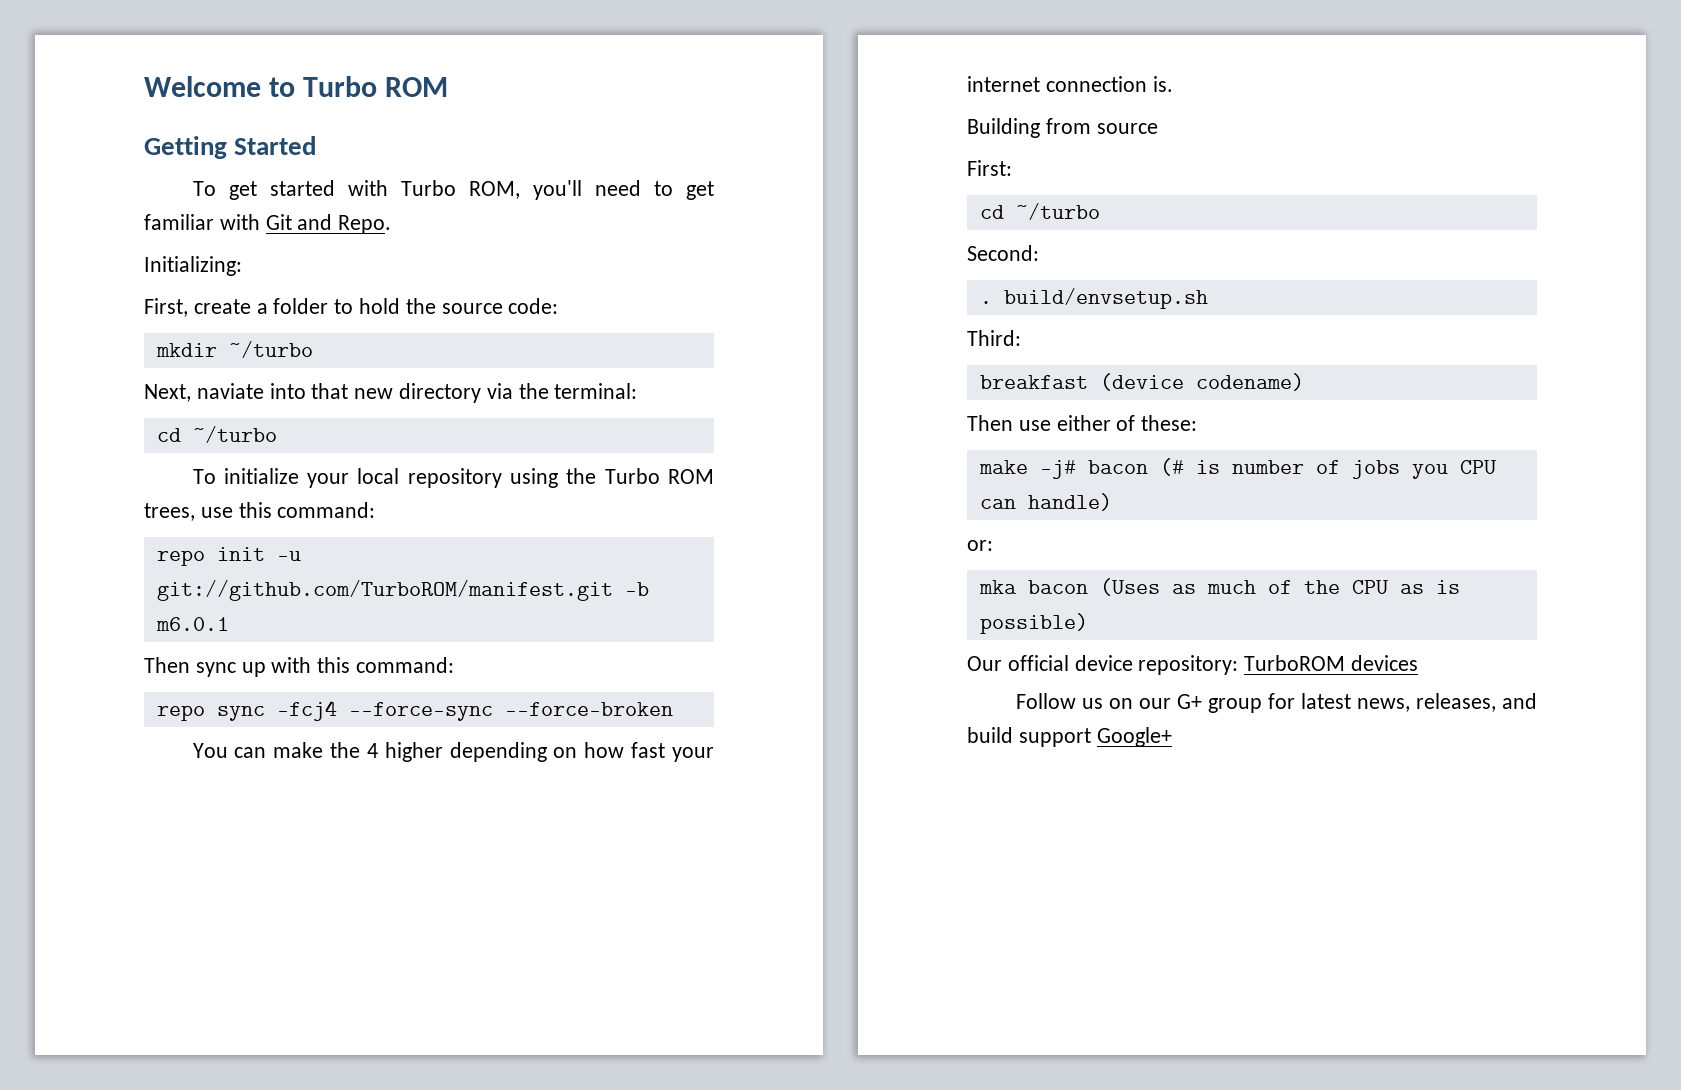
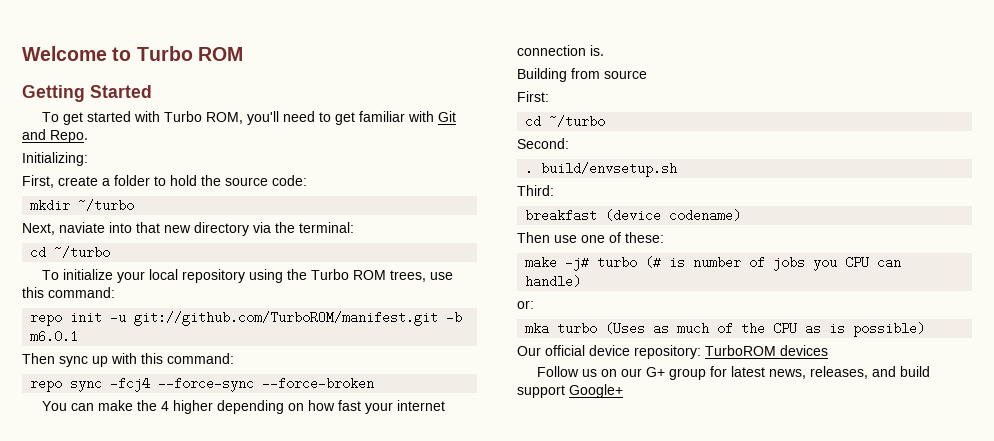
- Then use either of these:
+ Then use one of these:
- make -j# bacon (# is number of jobs you CPU can handle)
+ make -j# turbo (# is number of jobs you CPU can handle)
- mka bacon (Uses as much of the CPU as is possible)
+ mka turbo (Uses as much of the CPU as is possible)

